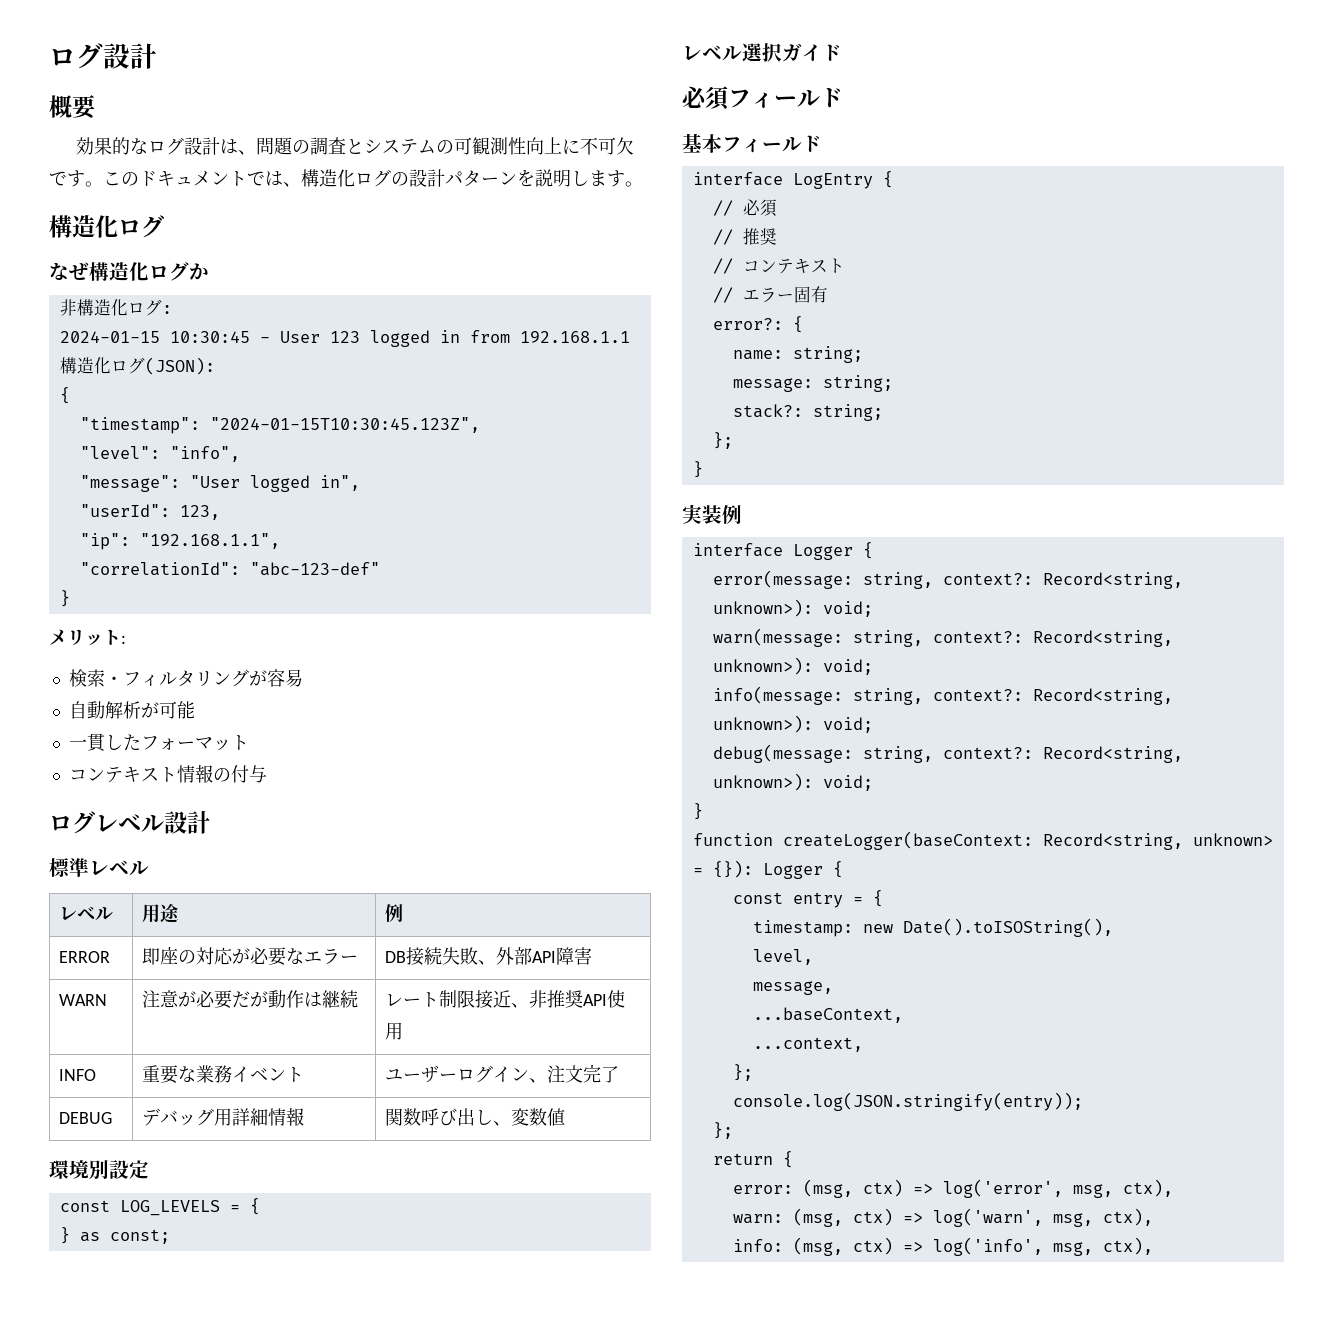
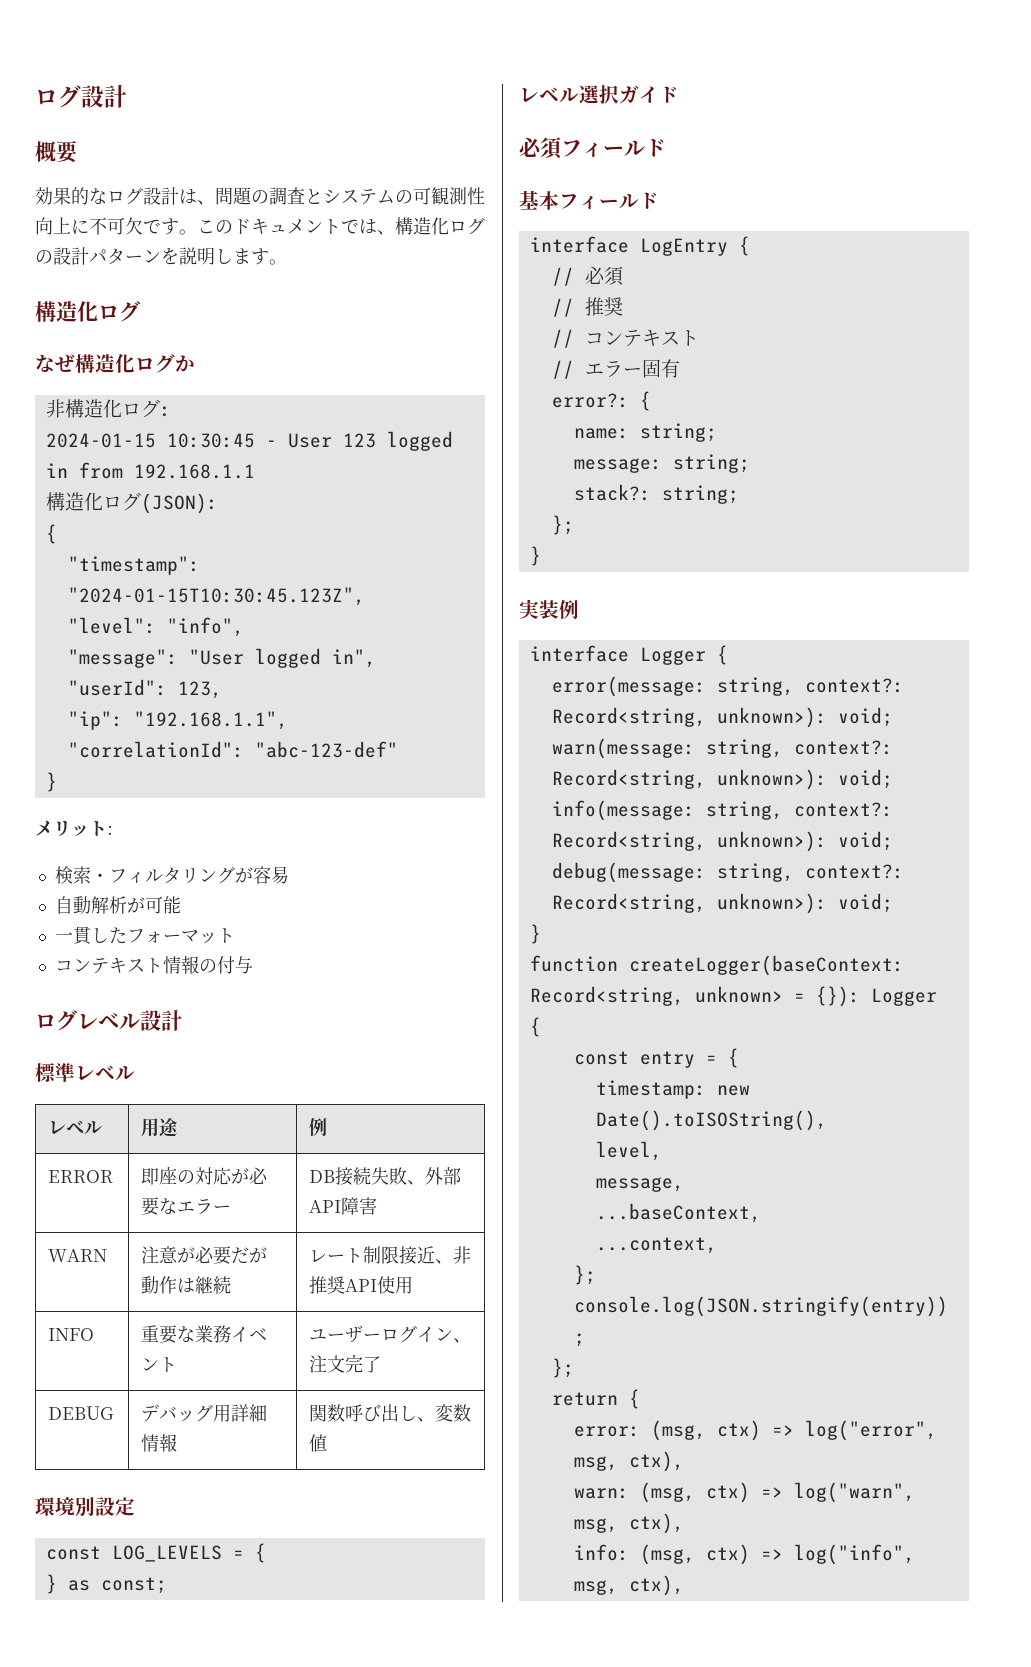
- error: (msg, ctx) => log('error', msg, ctx),
+ error: (msg, ctx) => log("error", msg, ctx),
- warn: (msg, ctx) => log('warn', msg, ctx),
+ warn: (msg, ctx) => log("warn", msg, ctx),
- info: (msg, ctx) => log('info', msg, ctx),
+ info: (msg, ctx) => log("info", msg, ctx),

